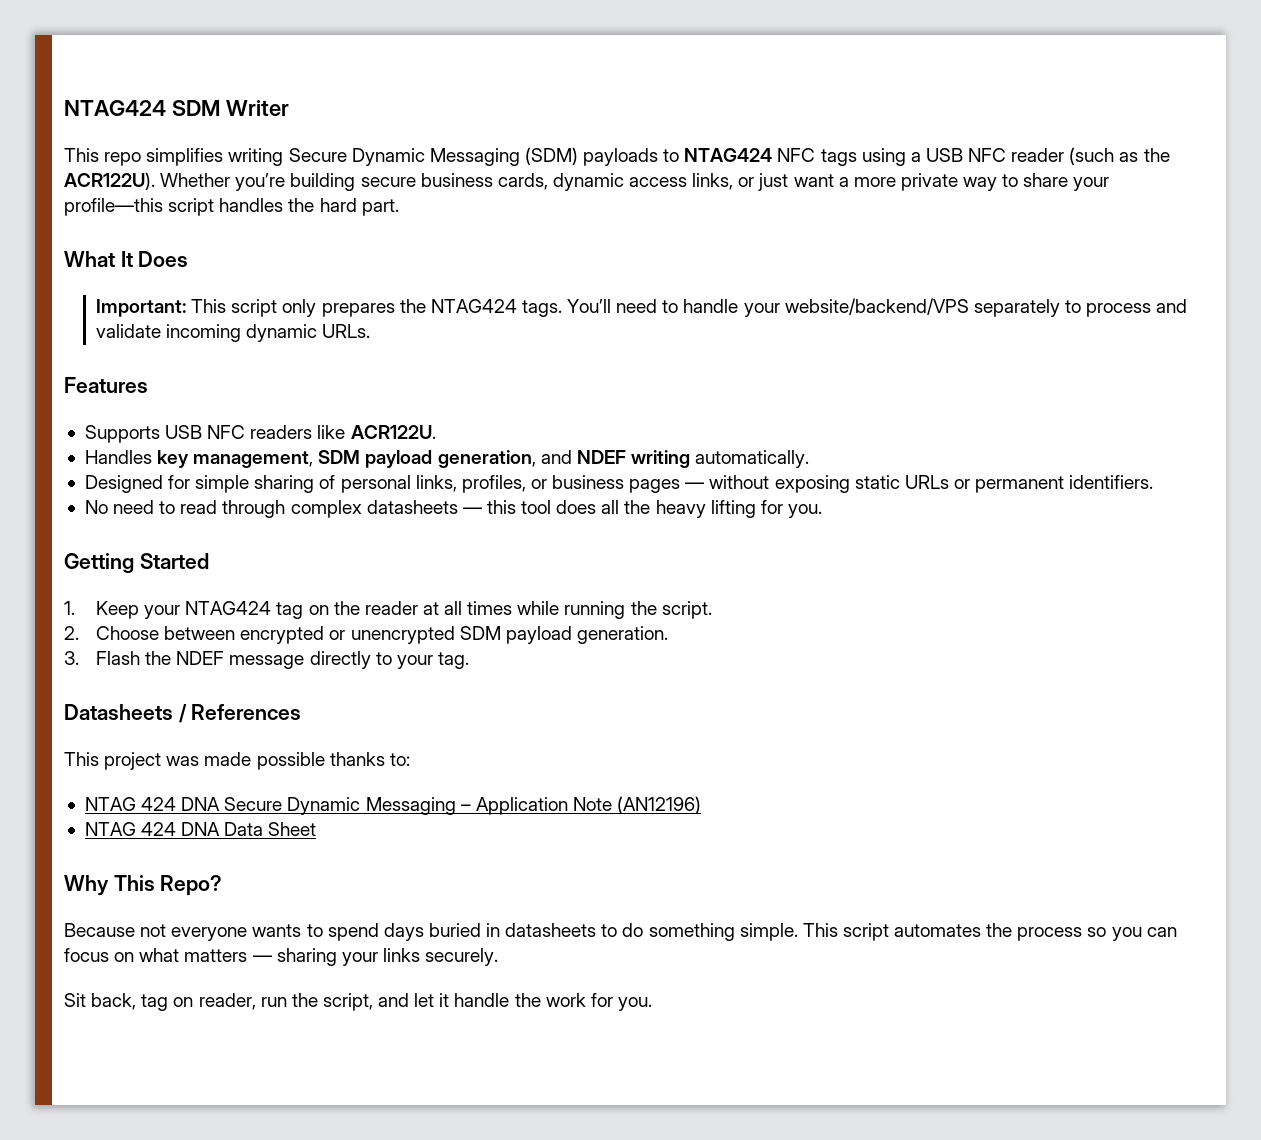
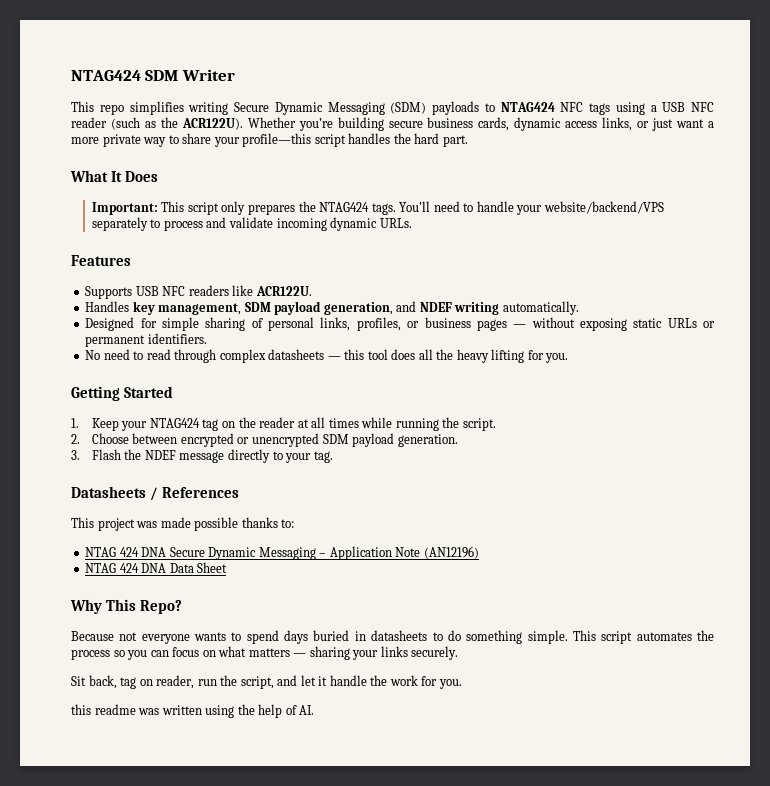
+ this readme was written using the help of AI.

